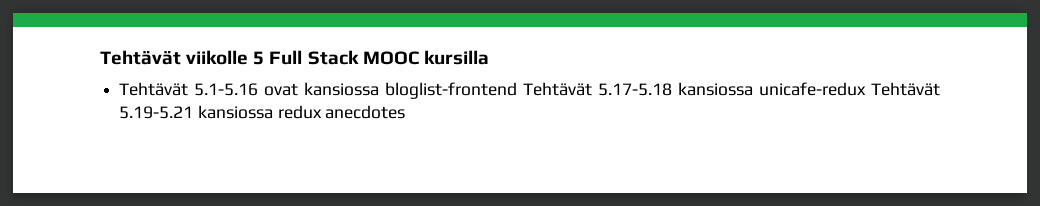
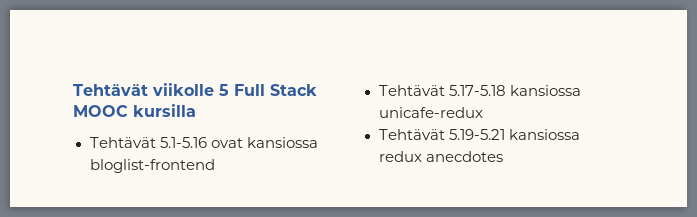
- Tehtävät 5.1-5.16 ovat kansiossa bloglist-frontend Tehtävät 5.17-5.18 kansiossa unicafe-redux Tehtävät 5.19-5.21 kansiossa redux anecdotes
+ Tehtävät 5.1-5.16 ovat kansiossa bloglist-frontend
+ Tehtävät 5.17-5.18 kansiossa unicafe-redux
+ Tehtävät 5.19-5.21 kansiossa redux anecdotes

